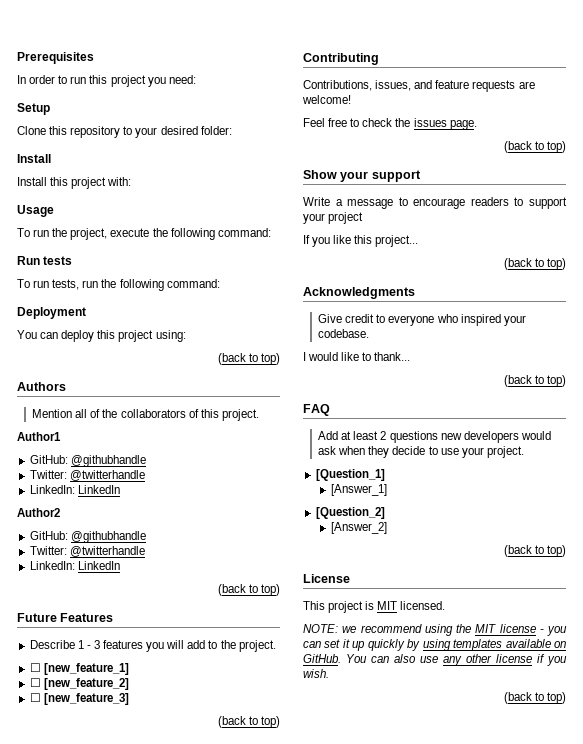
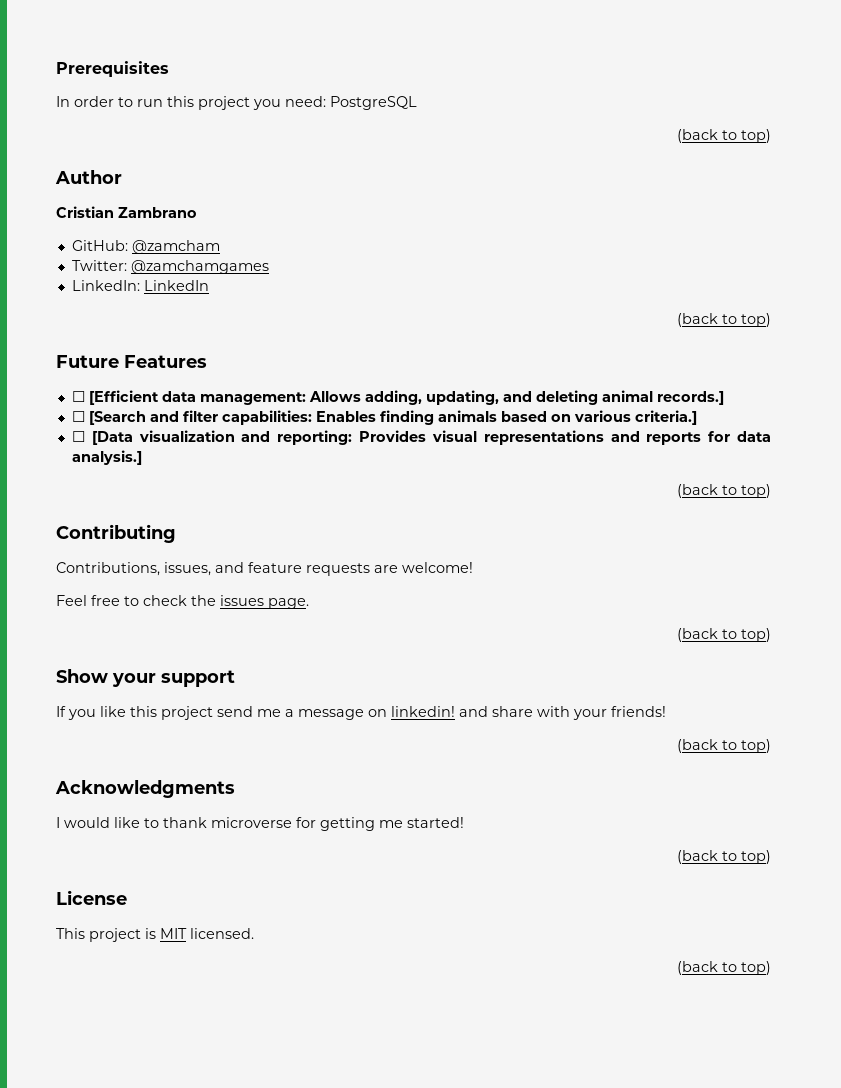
- In order to run this project you need:
- Setup
- Clone this repository to your desired folder:
- Install
- Install this project with:
- Usage
- To run the project, execute the following command:
- Run tests
- To run tests, run the following command:
- Deployment
- You can deploy this project using:
+ In order to run this project you need: PostgreSQL
  (back to top)
- Authors
- Mention all of the collaborators of this project.
- Author1
- GitHub: @githubhandle
- Twitter: @twitterhandle
- LinkedIn: LinkedIn
- Author2
- GitHub: @githubhandle
- Twitter: @twitterhandle
+ Author
+ Cristian Zambrano
+ GitHub: @zamcham
+ Twitter: @zamchamgames
- Describe 1 - 3 features you will add to the project.
- ☐ [new_feature_1]
- ☐ [new_feature_2]
- ☐ [new_feature_3]
+ ☐ [Efficient data management: Allows adding, updating, and deleting animal records.]
+ ☐ [Search and filter capabilities: Enables finding animals based on various criteria.]
+ ☐ [Data visualization and reporting: Provides visual representations and reports for data analysis.]
- Write a message to encourage readers to support your project
- If you like this project...
+ If you like this project send me a message on linkedin! and share with your friends!
  (back to top)
  Acknowledgments
- Give credit to everyone who inspired your codebase.
- I would like to thank...
- (back to top)
- FAQ
- Add at least 2 questions new developers would ask when they decide to use your project.
- [Question_1]
- [Answer_1]
- [Question_2]
- [Answer_2]
+ I would like to thank microverse for getting me started!
- NOTE: we recommend using the MIT license - you can set it up quickly by using templates available on GitHub. You can also use any other license if you wish.

